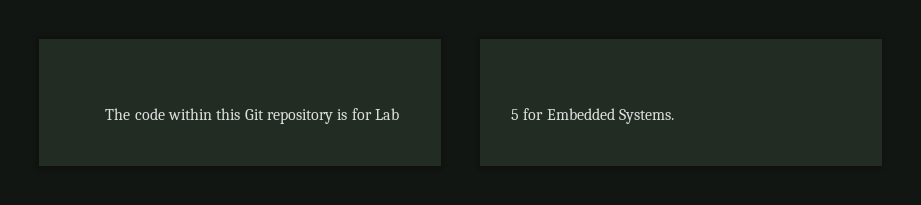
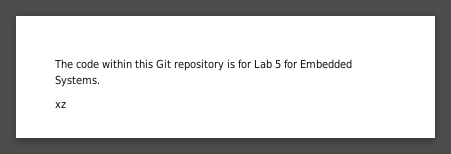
+ xz

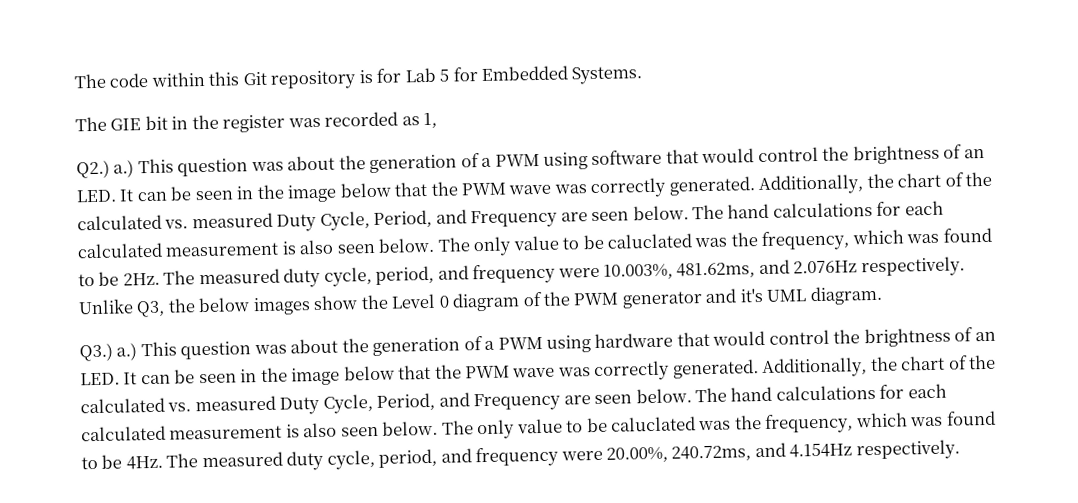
- xz
+ The GIE bit in the register was recorded as 1,
+ Q2.) a.) This question was about the generation of a PWM using software that would control the brightness of an LED. It can be seen in the image below that the PWM wave was correctly generated. Additionally, the chart of the calculated vs. measured Duty Cycle, Period, and Frequency are seen below. The hand calculations for each calculated measurement is also seen below. The only value to be caluclated was the frequency, which was found to be 2Hz. The measured duty cycle, period, and frequency were 10.003%, 481.62ms, and 2.076Hz respectively. Unlike Q3, the below images show the Level 0 diagram of the PWM generator and it's UML diagram.
+ Q3.) a.) This question was about the generation of a PWM using hardware that would control the brightness of an LED. It can be seen in the image below that the PWM wave was correctly generated. Additionally, the chart of the calculated vs. measured Duty Cycle, Period, and Frequency are seen below. The hand calculations for each calculated measurement is also seen below. The only value to be caluclated was the frequency, which was found to be 4Hz. The measured duty cycle, period, and frequency were 20.00%, 240.72ms, and 4.154Hz respectively.

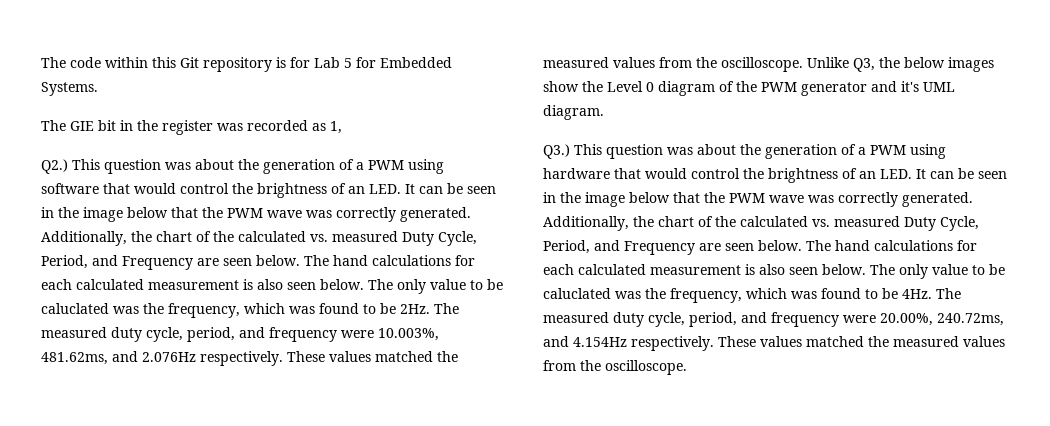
- Q2.) a.) This question was about the generation of a PWM using software that would control the brightness of an LED. It can be seen in the image below that the PWM wave was correctly generated.
+ Q2.) This question was about the generation of a PWM using software that would control the brightness of an LED. It can be seen in the image below that the PWM wave was correctly generated.
- The measured duty cycle, period, and frequency were 10.003%, 481.62ms, and 2.076Hz respectively.
+ The measured duty cycle, period, and frequency were 10.003%, 481.62ms, and 2.076Hz respectively. These values matched the measured values from the oscilloscope.
- Q3.) a.) This question was about the generation of a PWM using hardware that would control the brightness of an LED. It can be seen in the image below that the PWM wave was correctly generated.
+ Q3.) This question was about the generation of a PWM using hardware that would control the brightness of an LED. It can be seen in the image below that the PWM wave was correctly generated.
- The measured duty cycle, period, and frequency were 20.00%, 240.72ms, and 4.154Hz respectively.
+ The measured duty cycle, period, and frequency were 20.00%, 240.72ms, and 4.154Hz respectively. These values matched the measured values from the oscilloscope.

